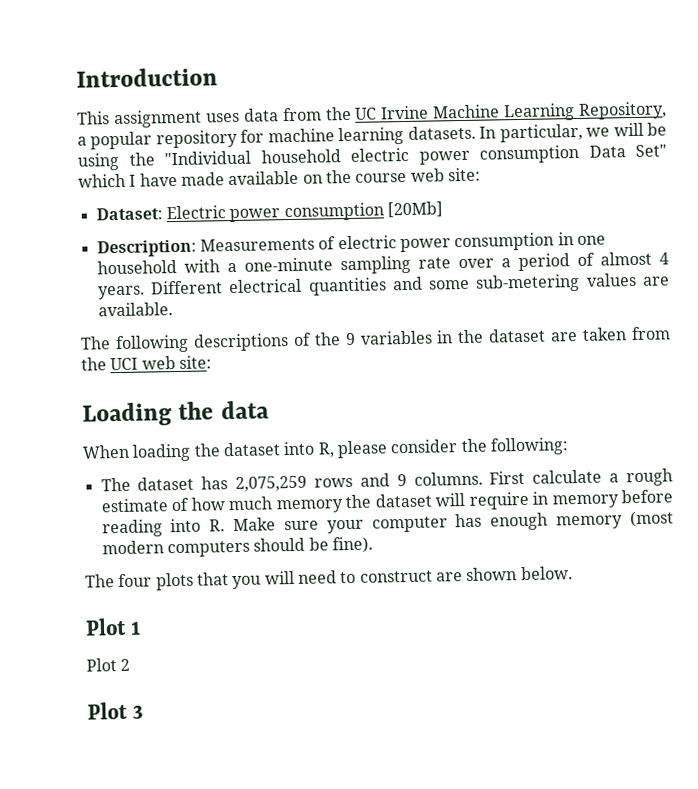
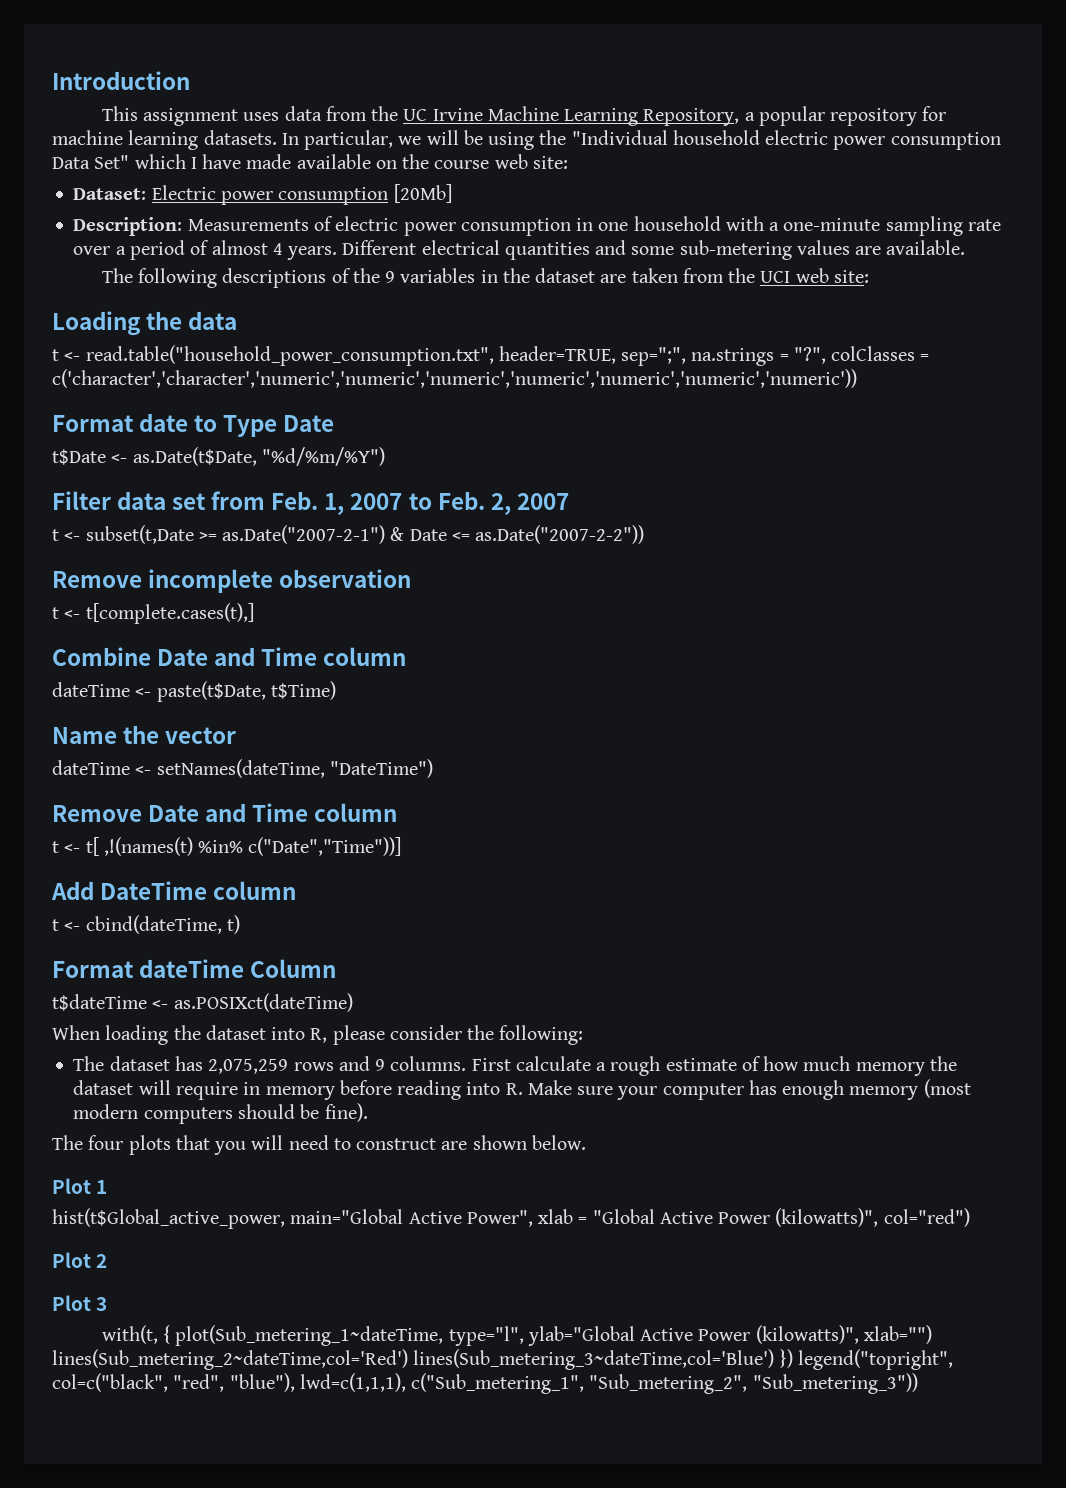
+ t <- read.table("household_power_consumption.txt", header=TRUE, sep=";", na.strings = "?", colClasses = c('character','character','numeric','numeric','numeric','numeric','numeric','numeric','numeric'))
+ Format date to Type Date
+ t$Date <- as.Date(t$Date, "%d/%m/%Y")
+ Filter data set from Feb. 1, 2007 to Feb. 2, 2007
+ t <- subset(t,Date >= as.Date("2007-2-1") & Date <= as.Date("2007-2-2"))
+ Remove incomplete observation
+ t <- t[complete.cases(t),]
+ Combine Date and Time column
+ dateTime <- paste(t$Date, t$Time)
+ Name the vector
+ dateTime <- setNames(dateTime, "DateTime")
+ Remove Date and Time column
+ t <- t[ ,!(names(t) %in% c("Date","Time"))]
+ Add DateTime column
+ t <- cbind(dateTime, t)
+ Format dateTime Column
+ t$dateTime <- as.POSIXct(dateTime)
+ hist(t$Global_active_power, main="Global Active Power", xlab = "Global Active Power (kilowatts)", col="red")
  Plot 2
  Plot 3
+ with(t, { plot(Sub_metering_1~dateTime, type="l", ylab="Global Active Power (kilowatts)", xlab="") lines(Sub_metering_2~dateTime,col='Red') lines(Sub_metering_3~dateTime,col='Blue') }) legend("topright", col=c("black", "red", "blue"), lwd=c(1,1,1), c("Sub_metering_1", "Sub_metering_2", "Sub_metering_3"))

